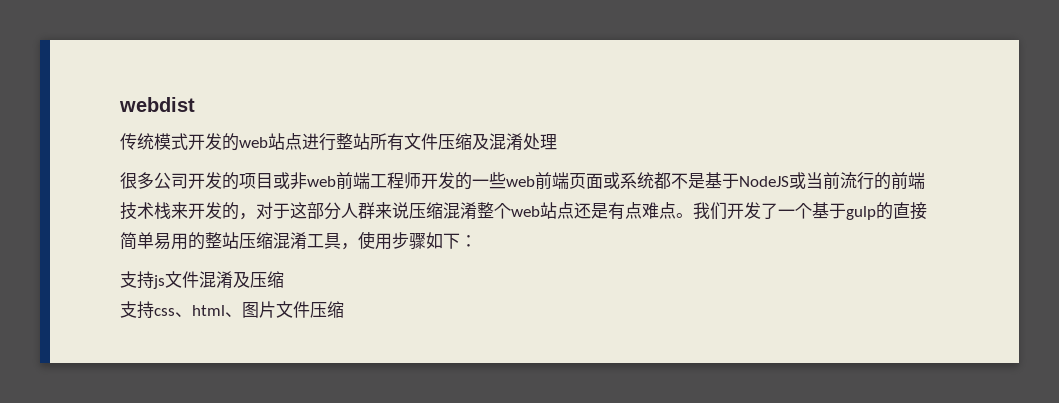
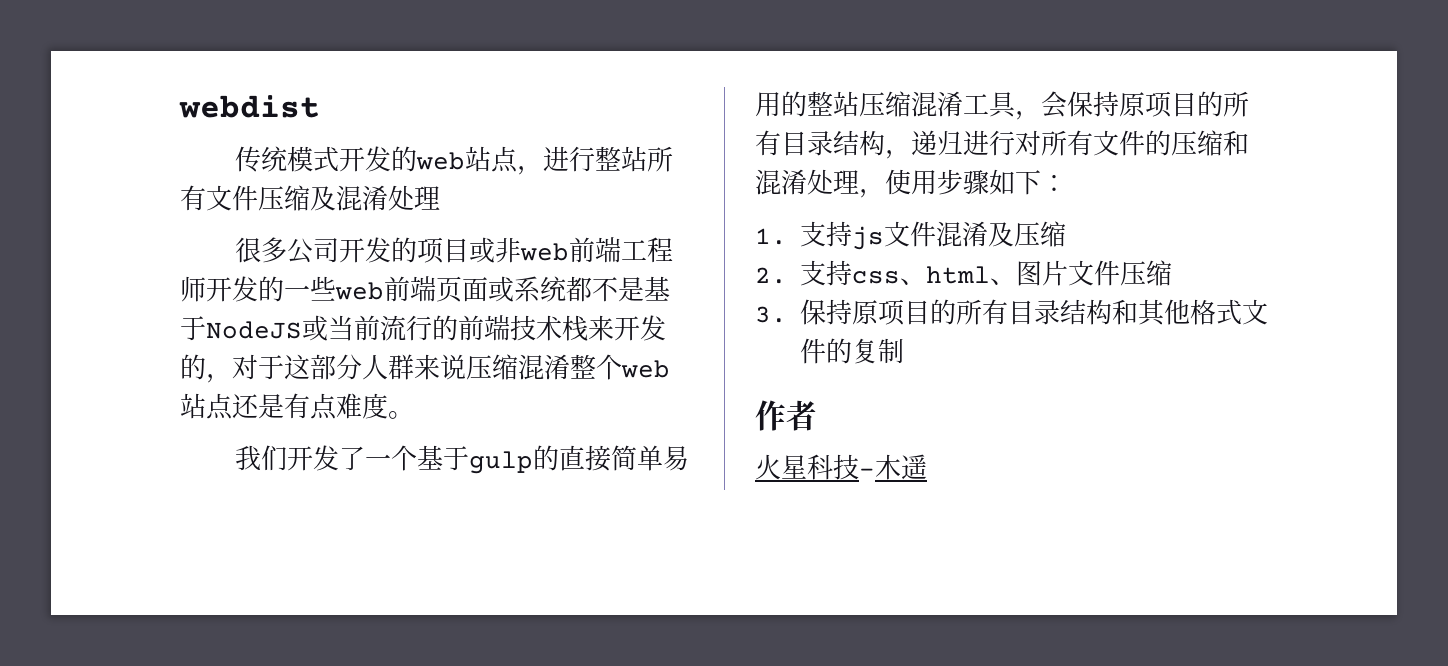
- 传统模式开发的web站点进行整站所有文件压缩及混淆处理
+ 传统模式开发的web站点，进行整站所有文件压缩及混淆处理
- 很多公司开发的项目或非web前端工程师开发的一些web前端页面或系统都不是基于NodeJS或当前流行的前端技术栈来开发的，对于这部分人群来说压缩混淆整个web站点还是有点难点。我们开发了一个基于gulp的直接简单易用的整站压缩混淆工具，使用步骤如下：
+ 很多公司开发的项目或非web前端工程师开发的一些web前端页面或系统都不是基于NodeJS或当前流行的前端技术栈来开发的，对于这部分人群来说压缩混淆整个web站点还是有点难度。
+ 我们开发了一个基于gulp的直接简单易用的整站压缩混淆工具，会保持原项目的所有目录结构，递归进行对所有文件的压缩和混淆处理，使用步骤如下：
- 支持js文件混淆及压缩
+ 1.支持js文件混淆及压缩
- 支持css、html、图片文件压缩
+ 2.支持css、html、图片文件压缩
+ 3.保持原项目的所有目录结构和其他格式文件的复制
+ 作者
+ 火星科技-木遥

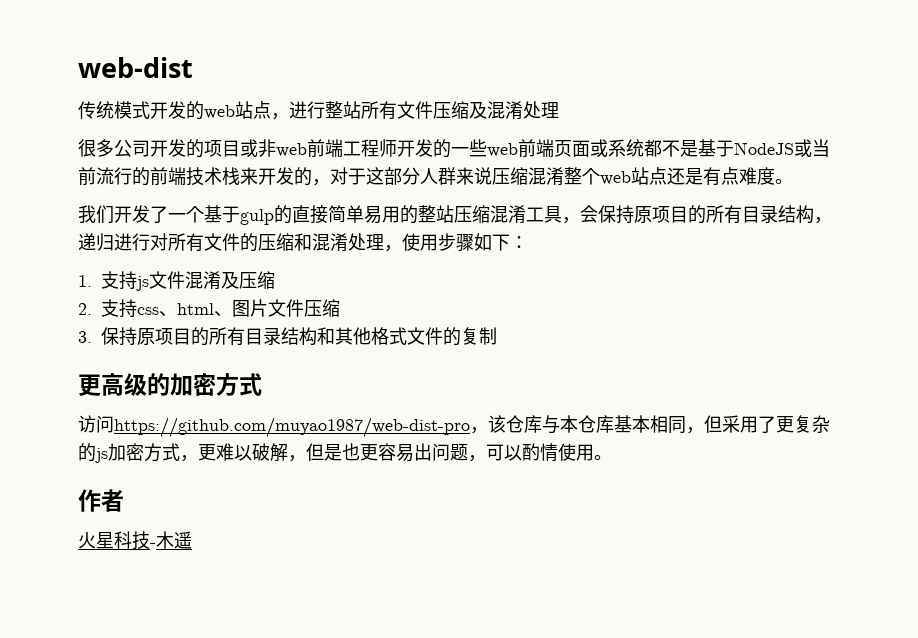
- webdist
+ web-dist
+ 更高级的加密方式
+ 访问https://github.com/muyao1987/web-dist-pro，该仓库与本仓库基本相同，但采用了更复杂的js加密方式，更难以破解，但是也更容易出问题，可以酌情使用。

